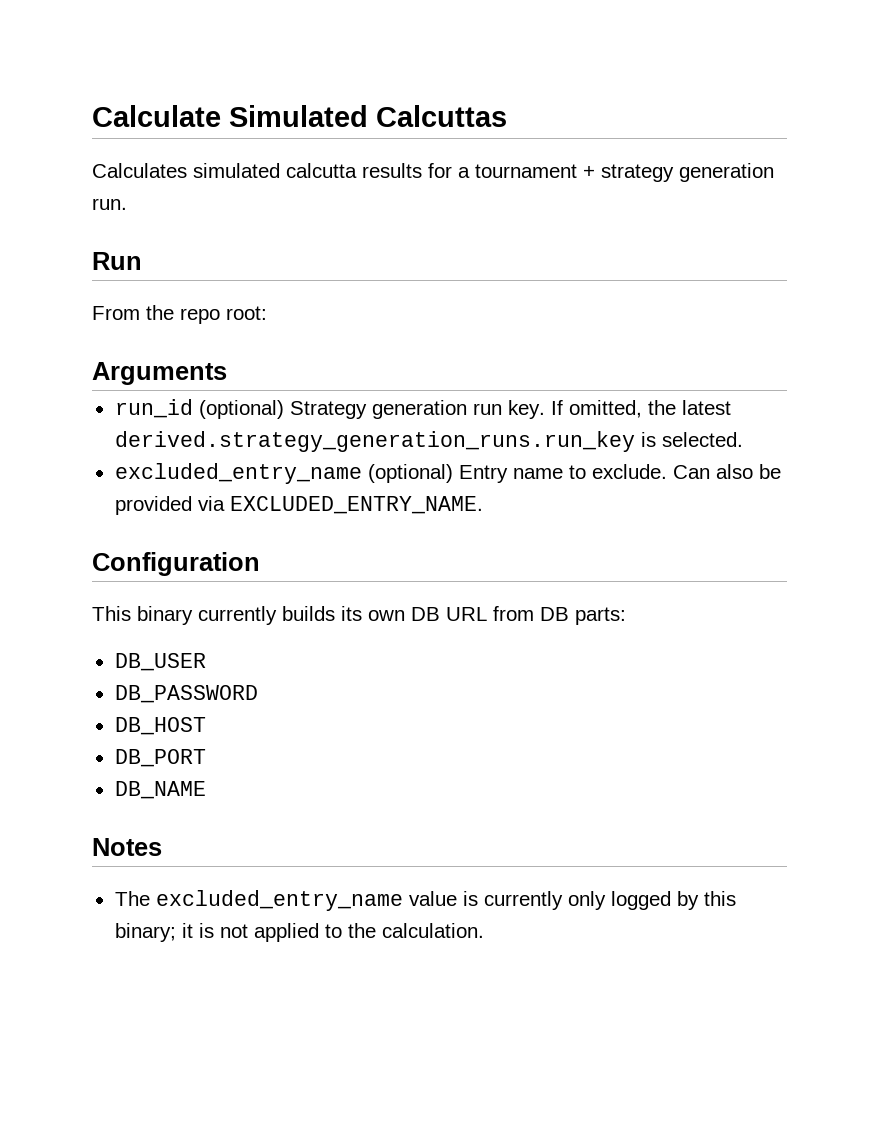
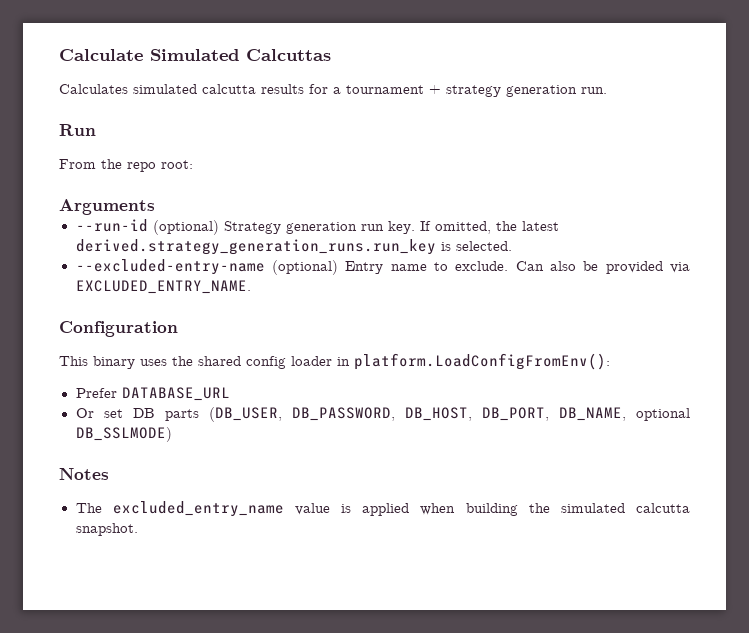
- run_id (optional) Strategy generation run key.
+ --run-id (optional) Strategy generation run key.
- excluded_entry_name (optional) Entry name to exclude.
+ --excluded-entry-name (optional) Entry name to exclude.
- This binary currently builds its own DB URL from DB parts:
- DB_USER
- DB_PASSWORD
- DB_HOST
- DB_PORT
- DB_NAME
+ This binary uses the shared config loader in platform.LoadConfigFromEnv():
+ Prefer DATABASE_URL
+ Or set DB parts (DB_USER, DB_PASSWORD, DB_HOST, DB_PORT, DB_NAME, optional DB_SSLMODE)
- The excluded_entry_name value is currently only logged by this binary; it is not applied to the calculation.
+ The excluded_entry_name value is applied when building the simulated calcutta snapshot.

